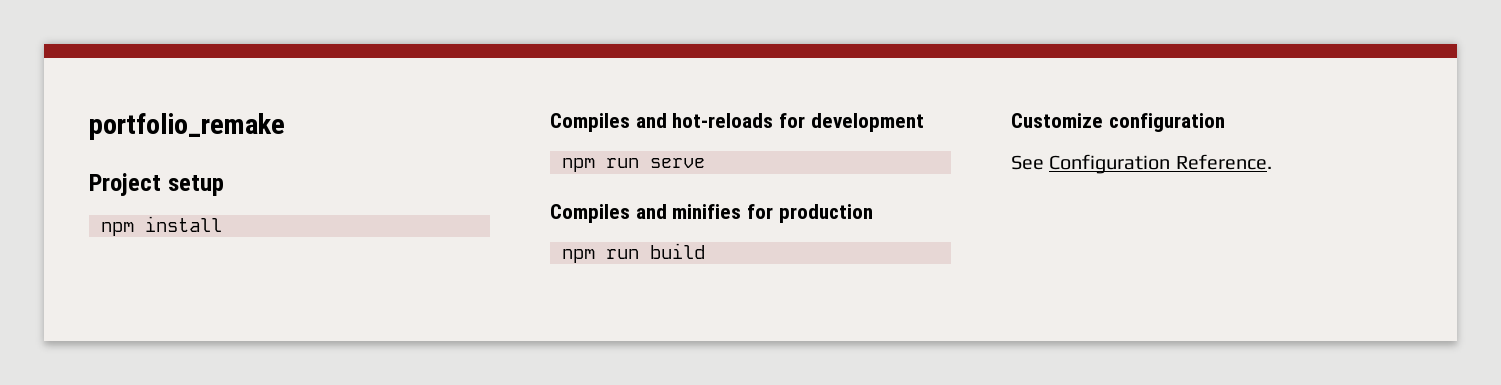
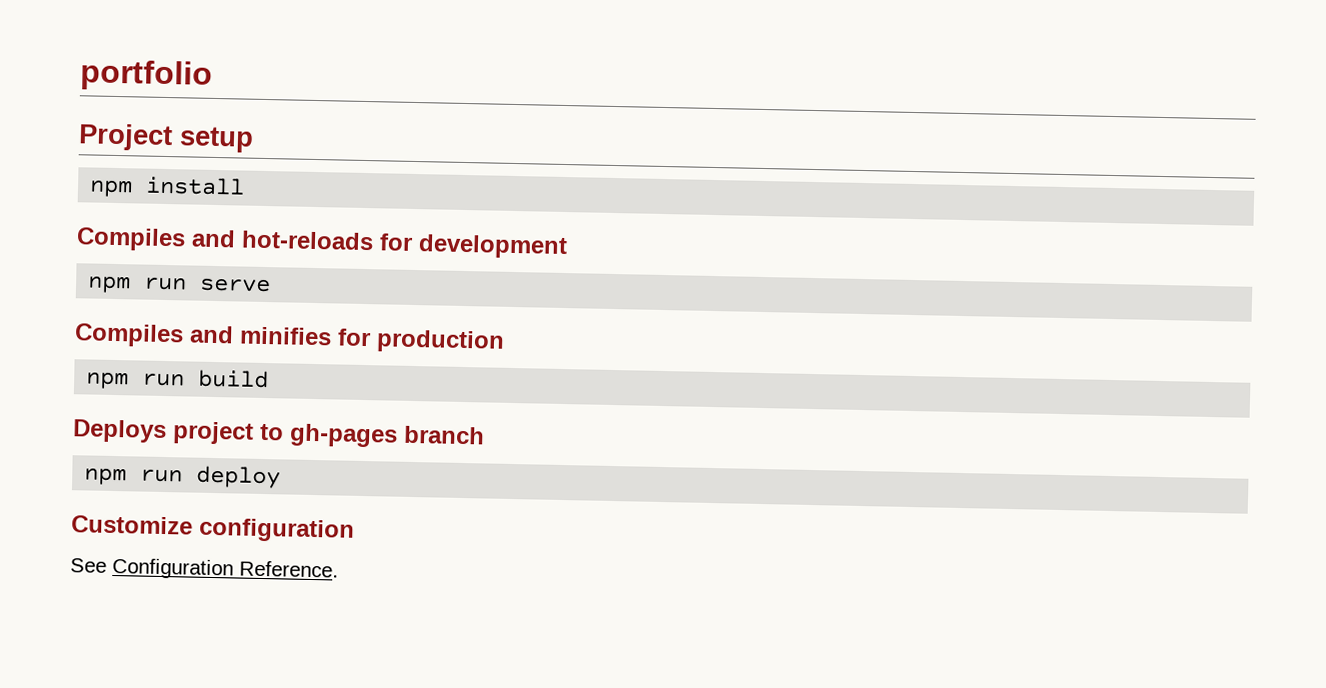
- portfolio_remake
+ portfolio
+ Deploys project to gh-pages branch
+ npm run deploy

